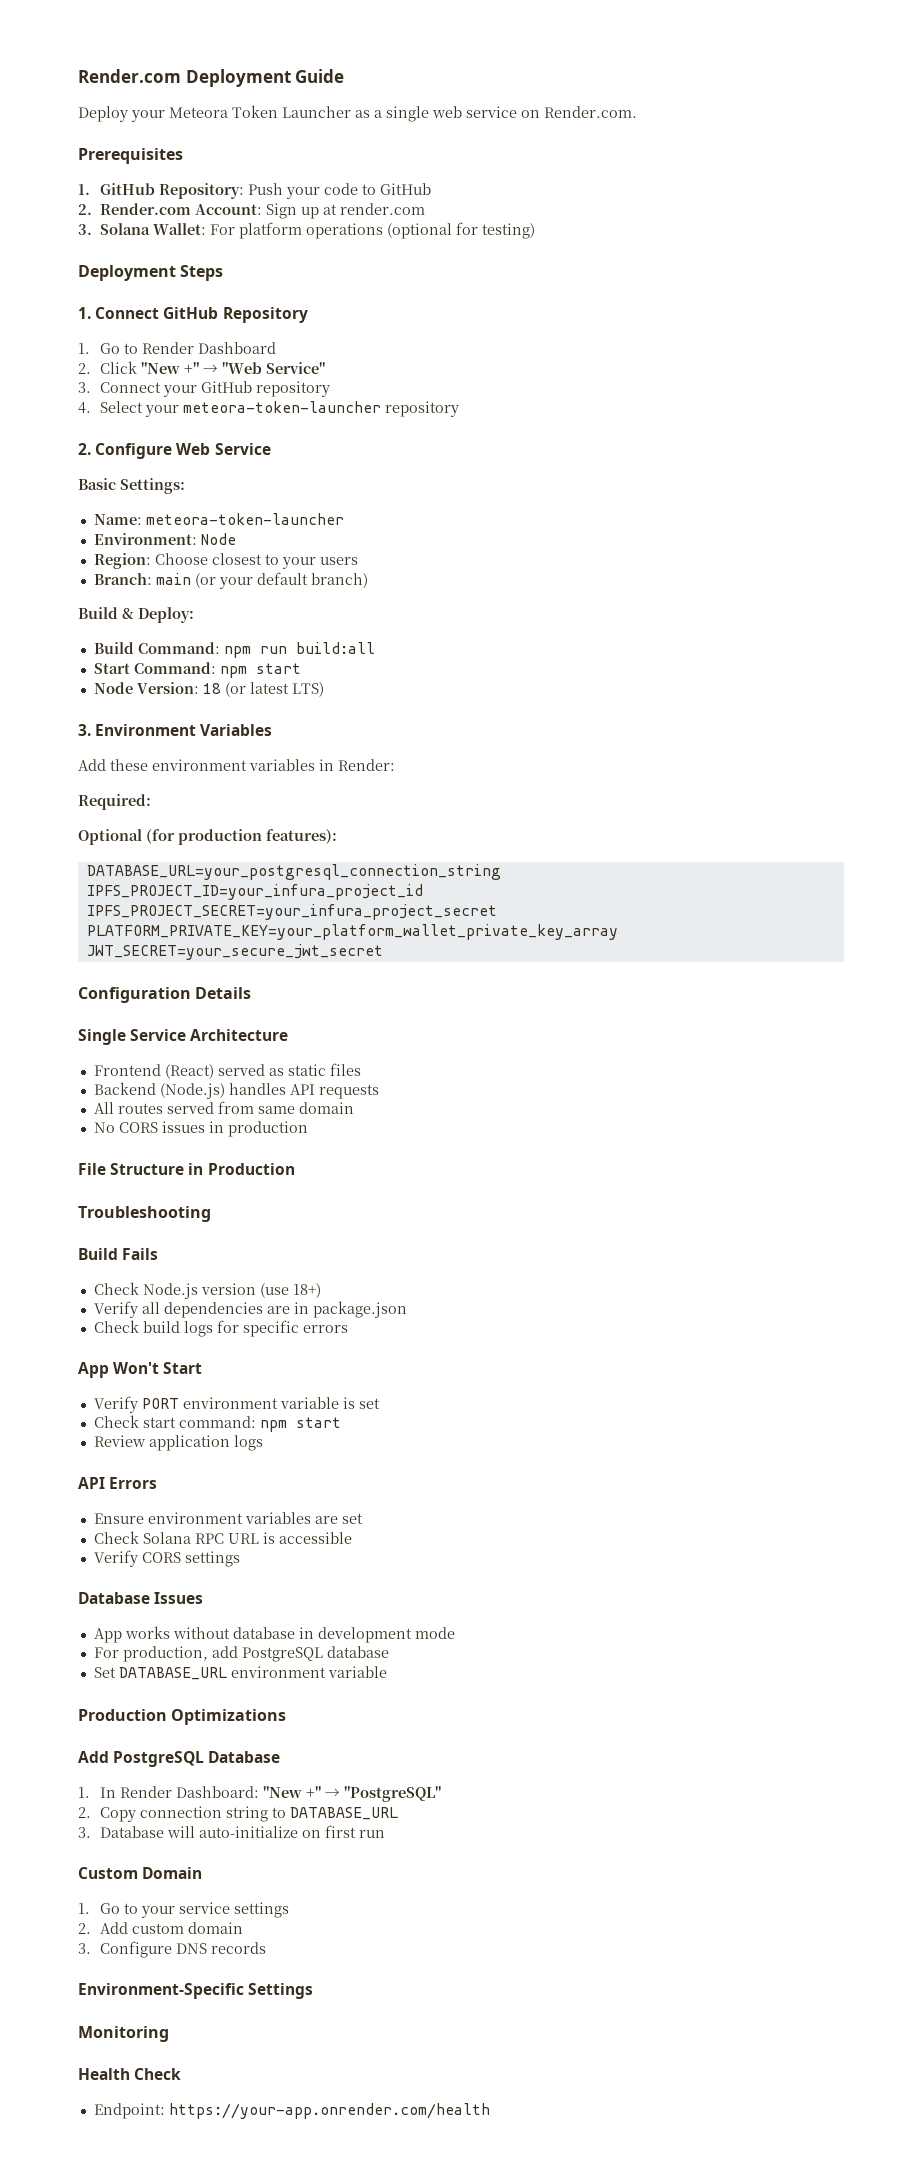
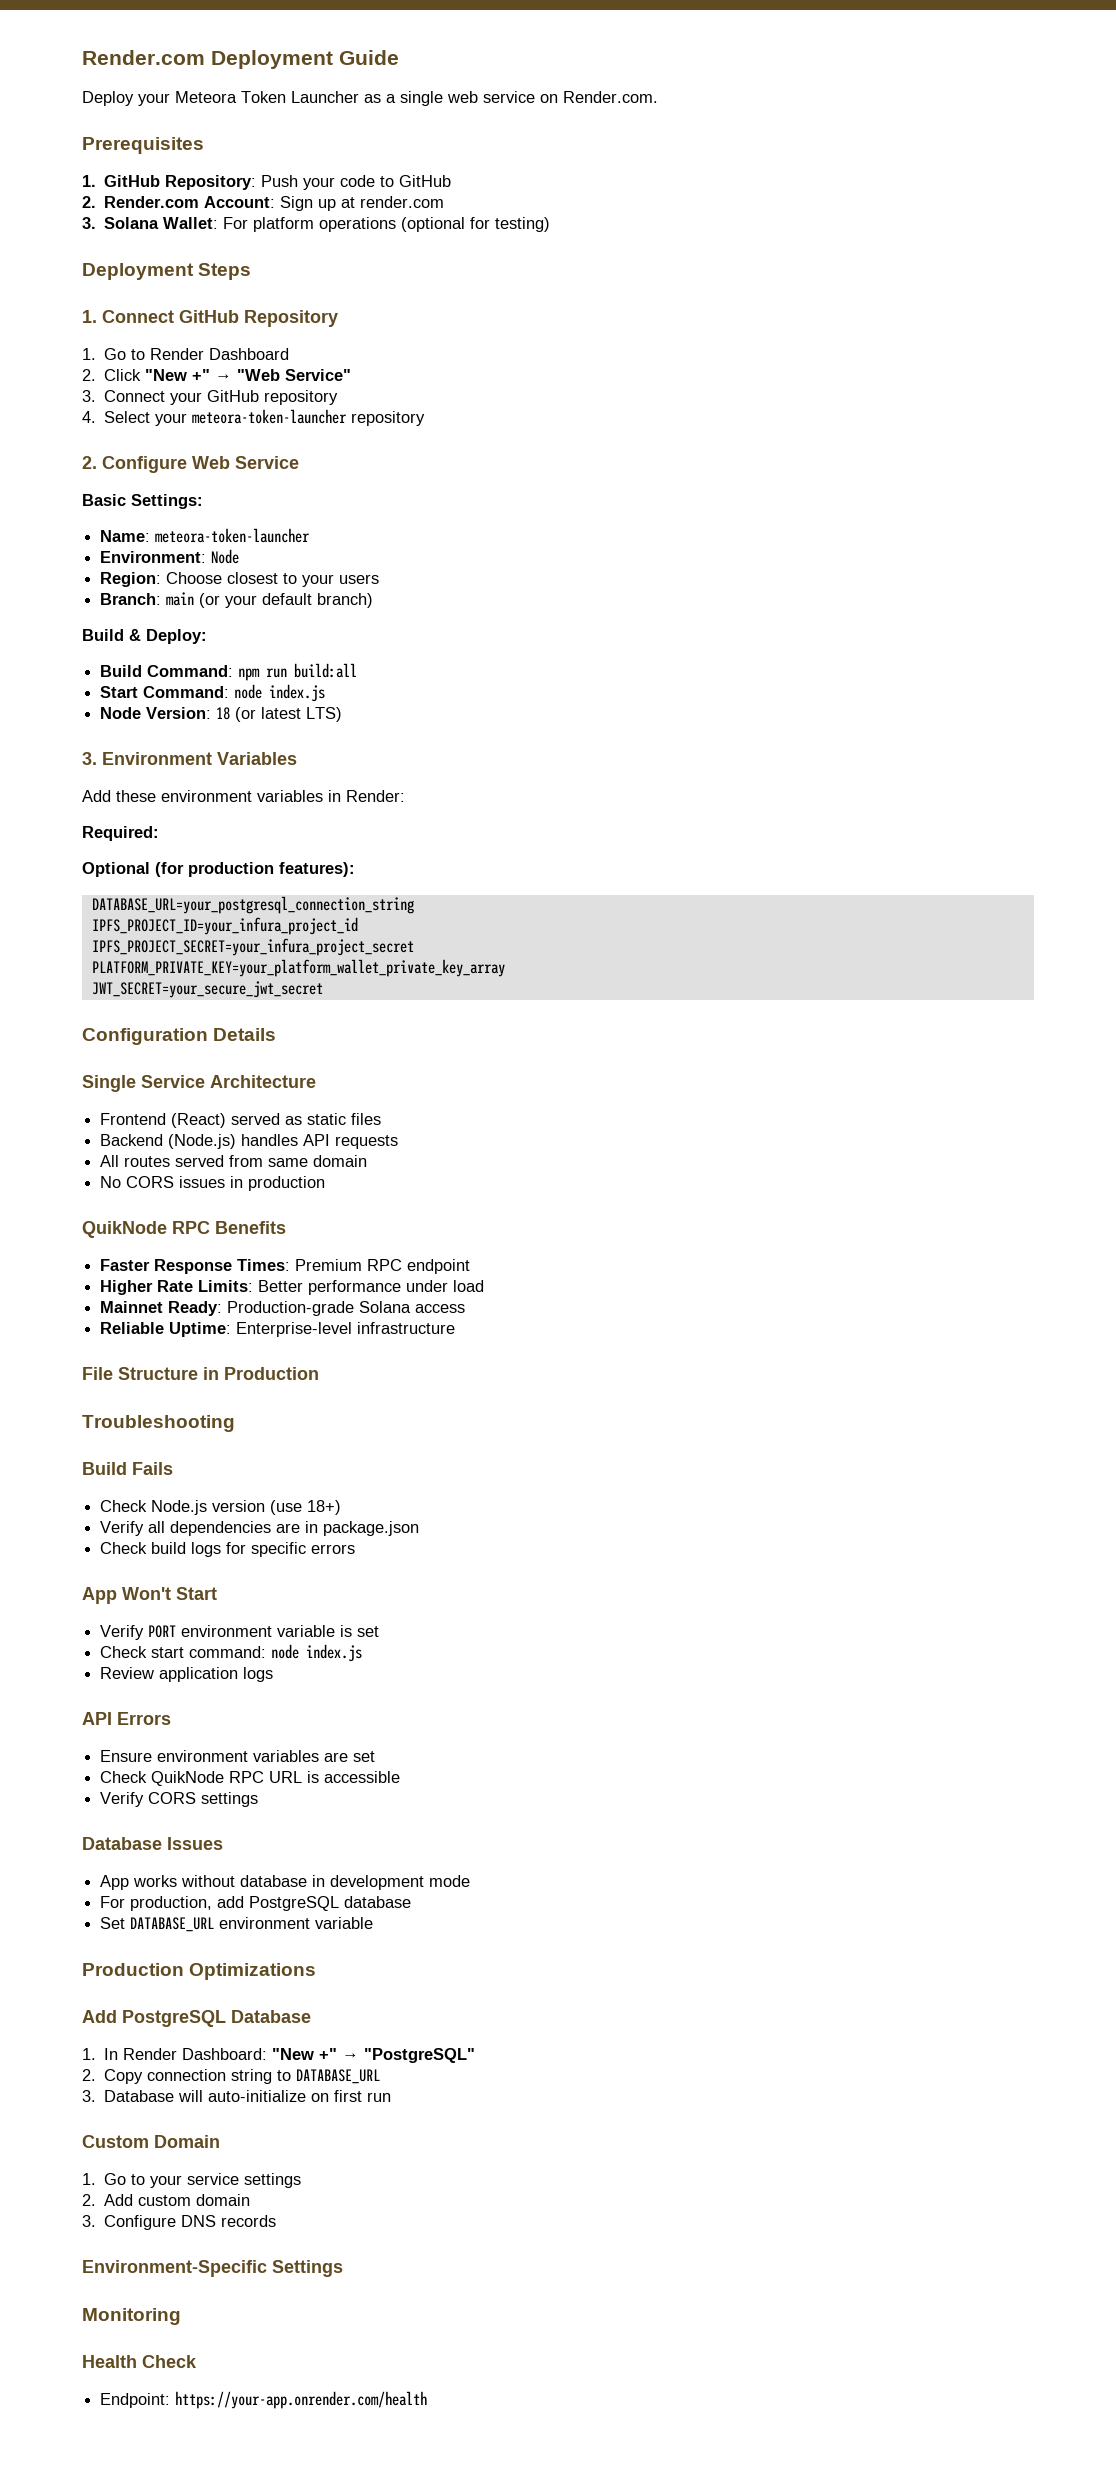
- Start Command: npm start
+ Start Command: node index.js
+ QuikNode RPC Benefits
+ Faster Response Times: Premium RPC endpoint
+ Higher Rate Limits: Better performance under load
+ Mainnet Ready: Production-grade Solana access
+ Reliable Uptime: Enterprise-level infrastructure
- Check start command: npm start
+ Check start command: node index.js
- Check Solana RPC URL is accessible
+ Check QuikNode RPC URL is accessible

